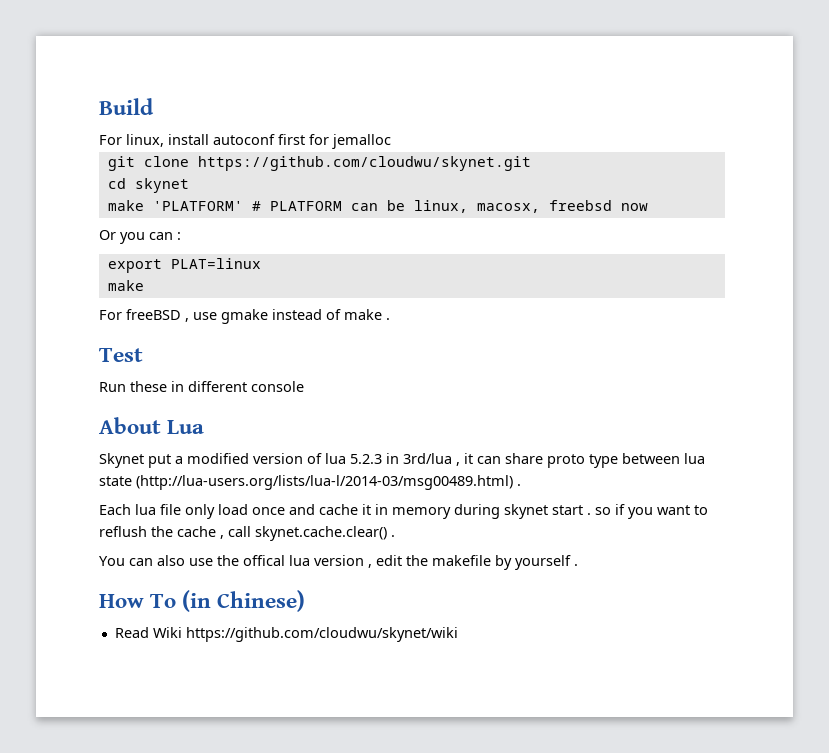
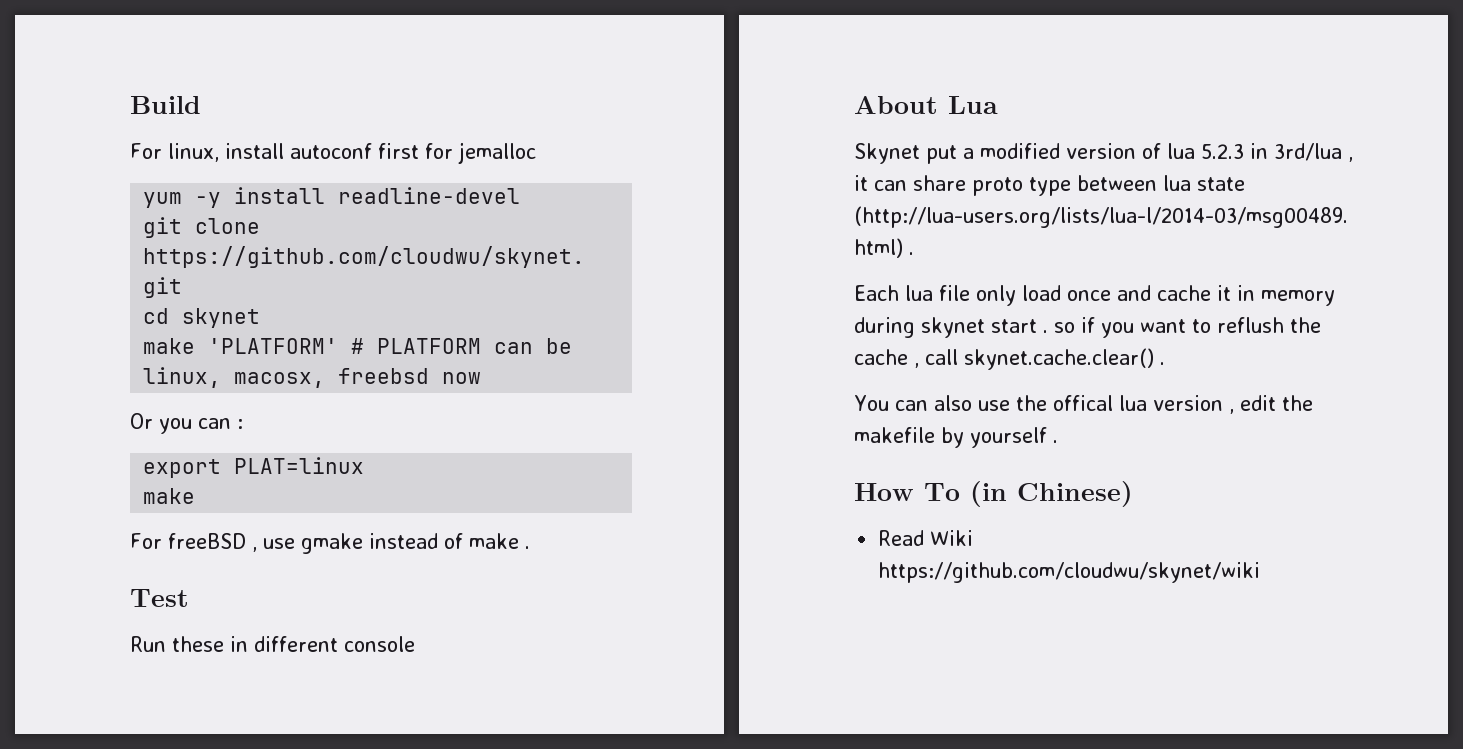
+ yum -y install readline-devel

